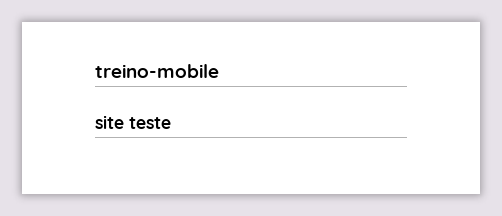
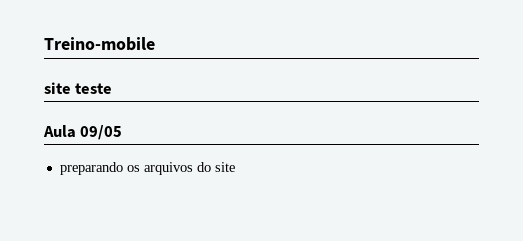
- treino-mobile
+ Treino-mobile
+ Aula 09/05
+ preparando os arquivos do site

